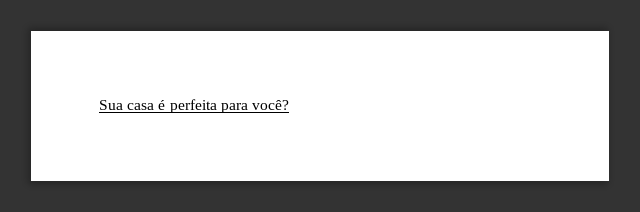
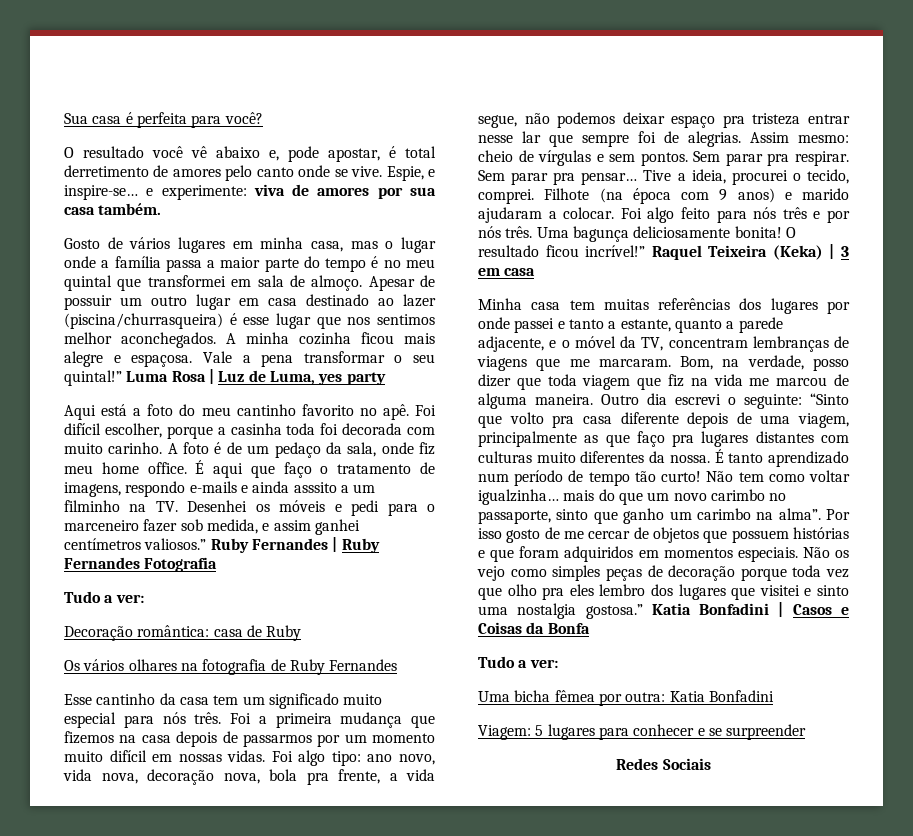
+ O resultado você vê abaixo e, pode apostar, é total derretimento de amores pelo canto onde se vive. Espie, e inspire-se… e experimente: viva de amores por sua casa também.
+ Gosto de vários lugares em minha casa, mas o lugar onde a família passa a maior parte do tempo é no meu quintal que transformei em sala de almoço. Apesar de possuir um outro lugar em casa destinado ao lazer (piscina/churrasqueira) é esse lugar que nos sentimos melhor aconchegados. A minha cozinha ficou mais alegre e espaçosa. Vale a pena transformar o seu quintal!” Luma Rosa | Luz de Luma, yes party
+ Aqui está a foto do meu cantinho favorito no apê. Foi difícil escolher, porque a casinha toda foi decorada com muito carinho. A foto é de um pedaço da sala, onde fiz meu home office. É aqui que faço o tratamento de imagens, respondo e-mails e ainda asssito a um filminho na TV. Desenhei os móveis e pedi para o marceneiro fazer sob medida, e assim ganhei centímetros valiosos.” Ruby Fernandes | Ruby Fernandes Fotografia
+ Tudo a ver:
+ Decoração romântica: casa de Ruby
+ Os vários olhares na fotografia de Ruby Fernandes
+ Esse cantinho da casa tem um significado muito especial para nós três. Foi a primeira mudança que fizemos na casa depois de passarmos por um momento muito difícil em nossas vidas. Foi algo tipo: ano novo, vida nova, decoração nova, bola pra frente, a vida segue, não podemos deixar espaço pra tristeza entrar nesse lar que sempre foi de alegrias. Assim mesmo: cheio de vírgulas e sem pontos. Sem parar pra respirar. Sem parar pra pensar… Tive a ideia, procurei o tecido, comprei. Filhote (na época com 9 anos) e marido ajudaram a colocar. Foi algo feito para nós três e por nós três. Uma bagunça deliciosamente bonita! O resultado ficou incrível!” Raquel Teixeira (Keka) | 3 em casa
+ Minha casa tem muitas referências dos lugares por onde passei e tanto a estante, quanto a parede adjacente, e o móvel da TV, concentram lembranças de viagens que me marcaram. Bom, na verdade, posso dizer que toda viagem que fiz na vida me marcou de alguma maneira. Outro dia escrevi o seguinte: “Sinto que volto pra casa diferente depois de uma viagem, principalmente as que faço pra lugares distantes com culturas muito diferentes da nossa. É tanto aprendizado num período de tempo tão curto! Não tem como voltar igualzinha… mais do que um novo carimbo no passaporte, sinto que ganho um carimbo na alma”. Por isso gosto de me cercar de objetos que possuem histórias e que foram adquiridos em momentos especiais. Não os vejo como simples peças de decoração porque toda vez que olho pra eles lembro dos lugares que visitei e sinto uma nostalgia gostosa.” Katia Bonfadini | Casos e Coisas da Bonfa
+ Tudo a ver:
+ Uma bicha fêmea por outra: Katia Bonfadini
+ Viagem: 5 lugares para conhecer e se surpreender
+ Redes Sociais

